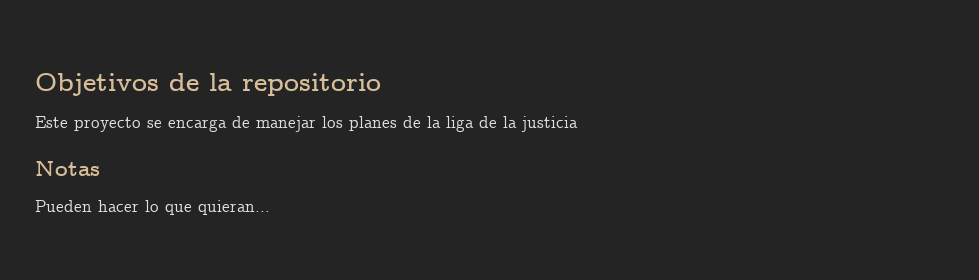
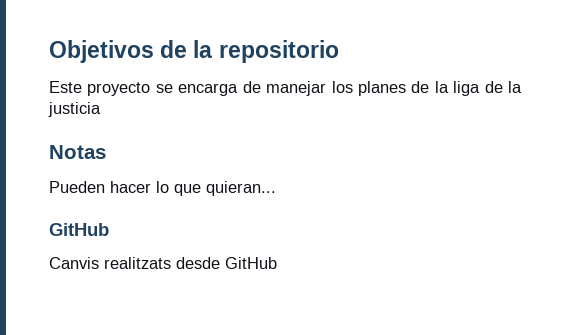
  Pueden hacer lo que quieran...
+ GitHub
+ Canvis realitzats desde GitHub

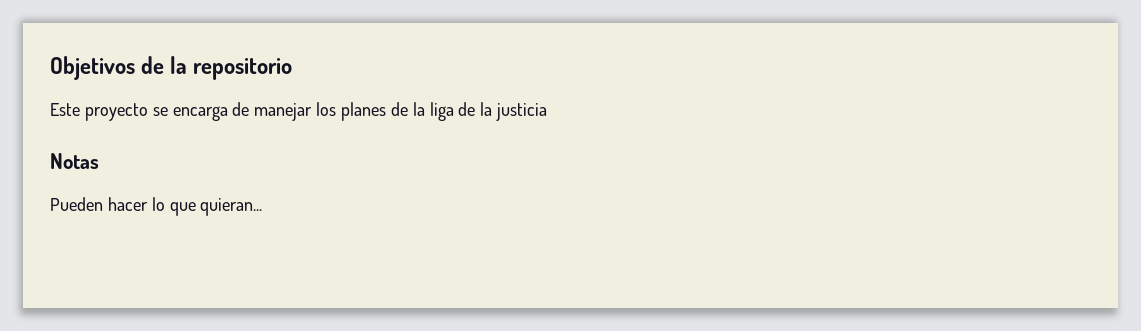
  Pueden hacer lo que quieran...
- GitHub
- Canvis realitzats desde GitHub

